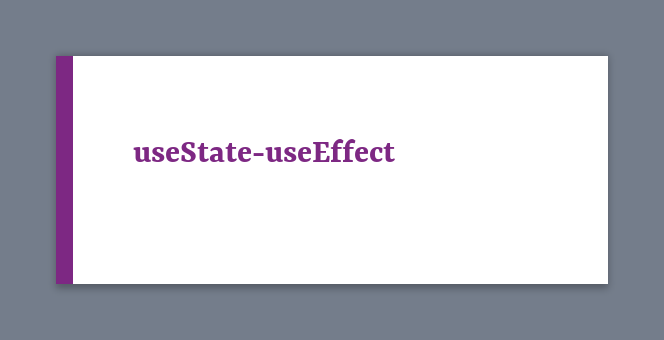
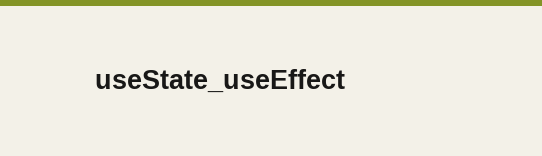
- useState-useEffect
+ useState_useEffect

